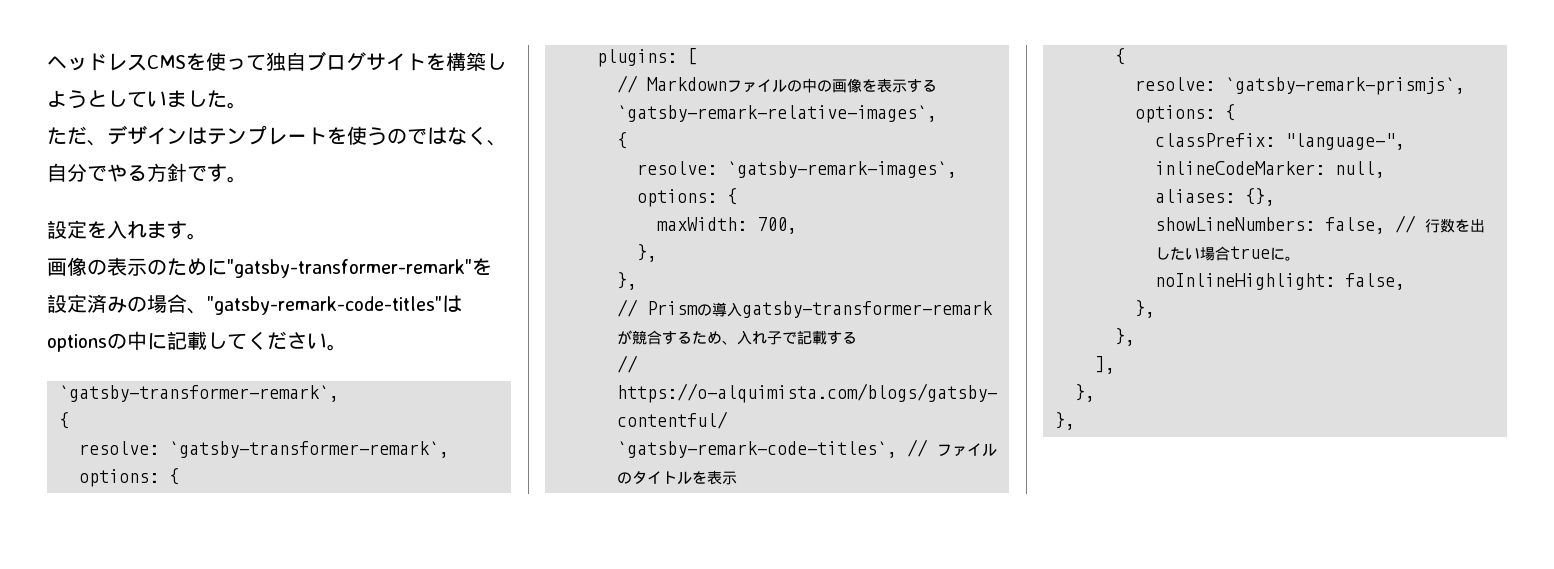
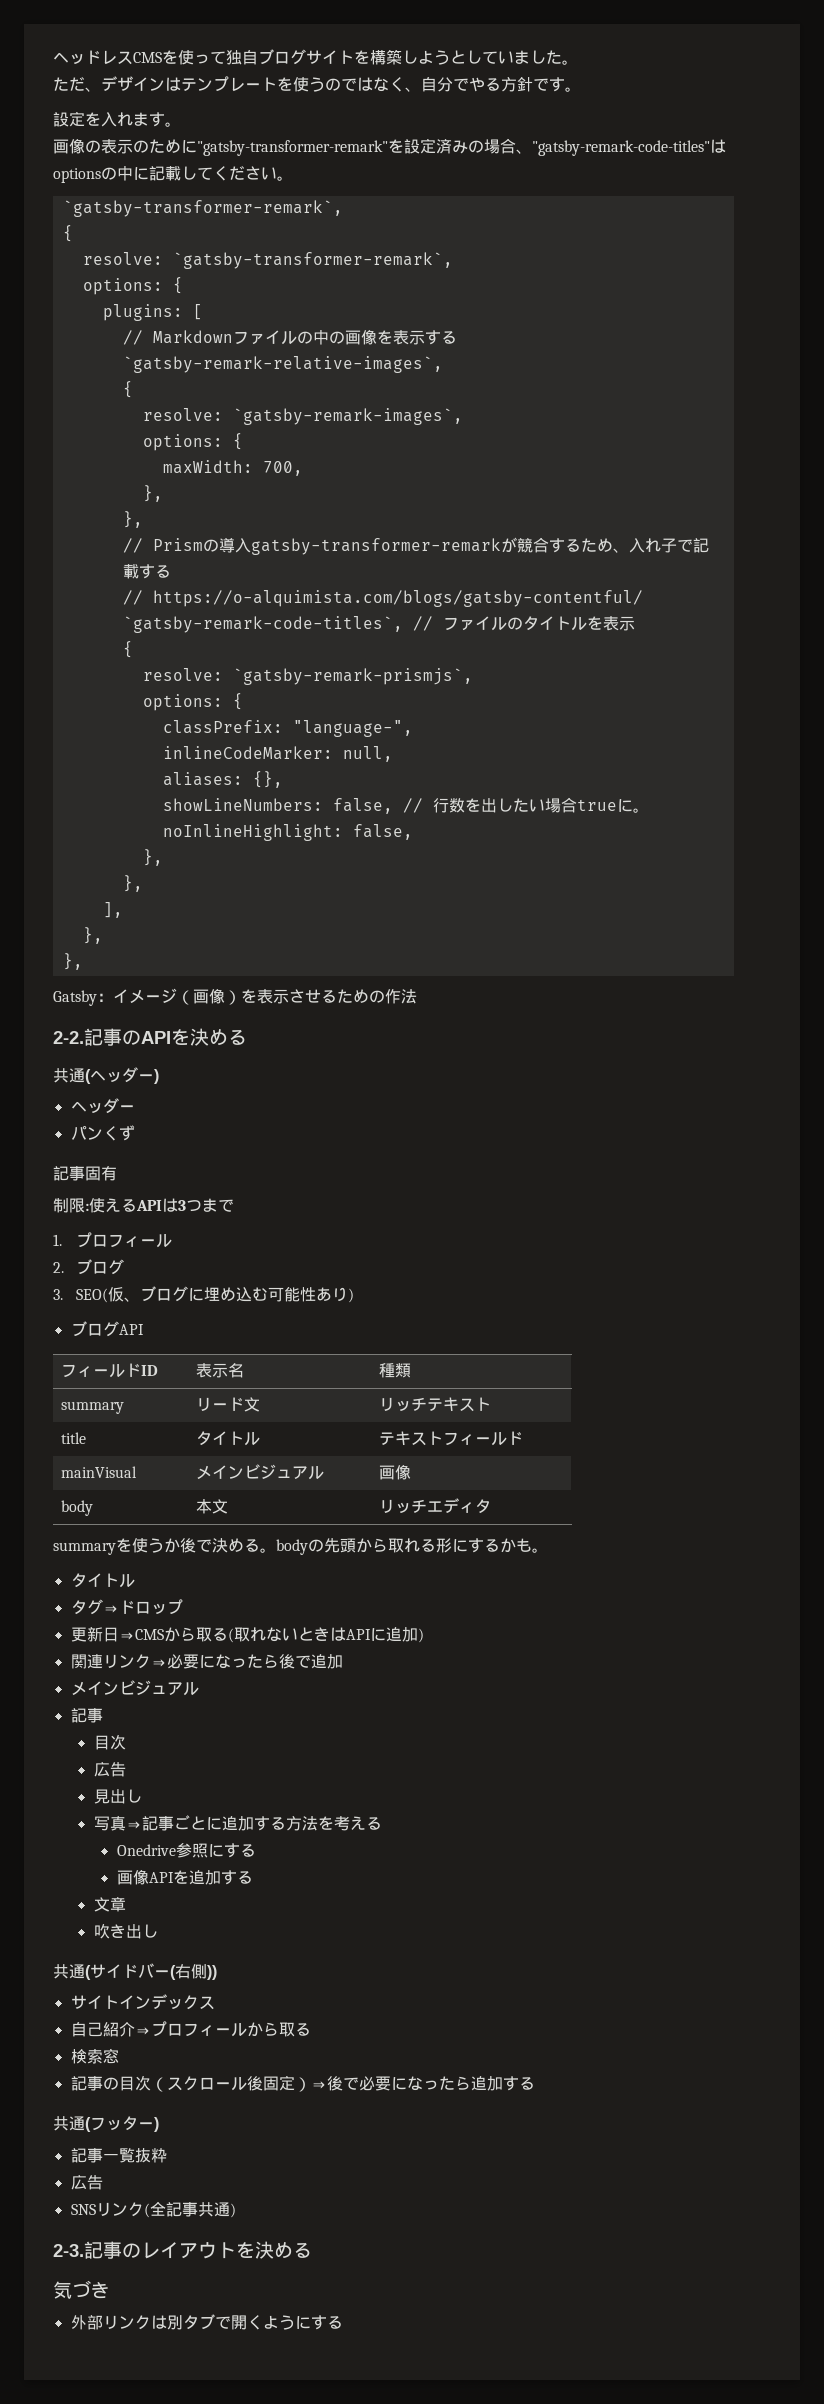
+ Gatsby：イメージ（画像）を表示させるための作法
+ 2-2.記事のAPIを決める
+ 共通(ヘッダー)
+ ヘッダー
+ パンくず
+ 記事固有
+ 制限:使えるAPIは3つまで
+ 1.プロフィール
+ 2.ブログ
+ 3. SEO(仮、ブログに埋め込む可能性あり)
+ ブログAPI
+ フィールドID | 表示名 | 種類
+ summary | リード文 | リッチテキスト
+ title | タイトル | テキストフィールド
+ mainVisual | メインビジュアル | 画像
+ body | 本文 | リッチエディタ
+ summaryを使うか後で決める。bodyの先頭から取れる形にするかも。
+ タイトル
+ タグ⇒ドロップ
+ 更新日⇒CMSから取る(取れないときはAPIに追加)
+ 関連リンク⇒必要になったら後で追加
+ メインビジュアル
+ 記事
+ 目次
+ 広告
+ 見出し
+ 写真⇒記事ごとに追加する方法を考える
+ Onedrive参照にする
+ 画像APIを追加する
+ 文章
+ 吹き出し
+ 共通(サイドバー(右側))
+ サイトインデックス
+ 自己紹介⇒プロフィールから取る
+ 検索窓
+ 記事の目次（スクロール後固定）⇒後で必要になったら追加する
+ 共通(フッター)
+ 記事一覧抜粋
+ 広告
+ SNSリンク(全記事共通)
+ 2-3.記事のレイアウトを決める
+ 気づき
+ 外部リンクは別タブで開くようにする

